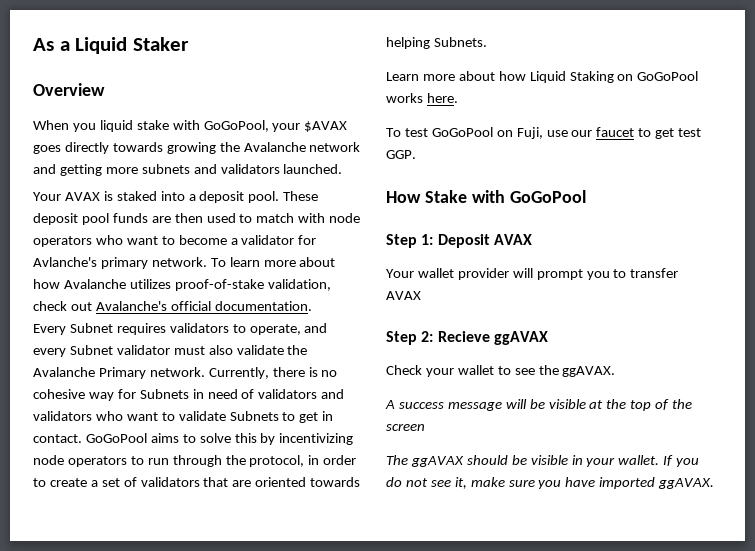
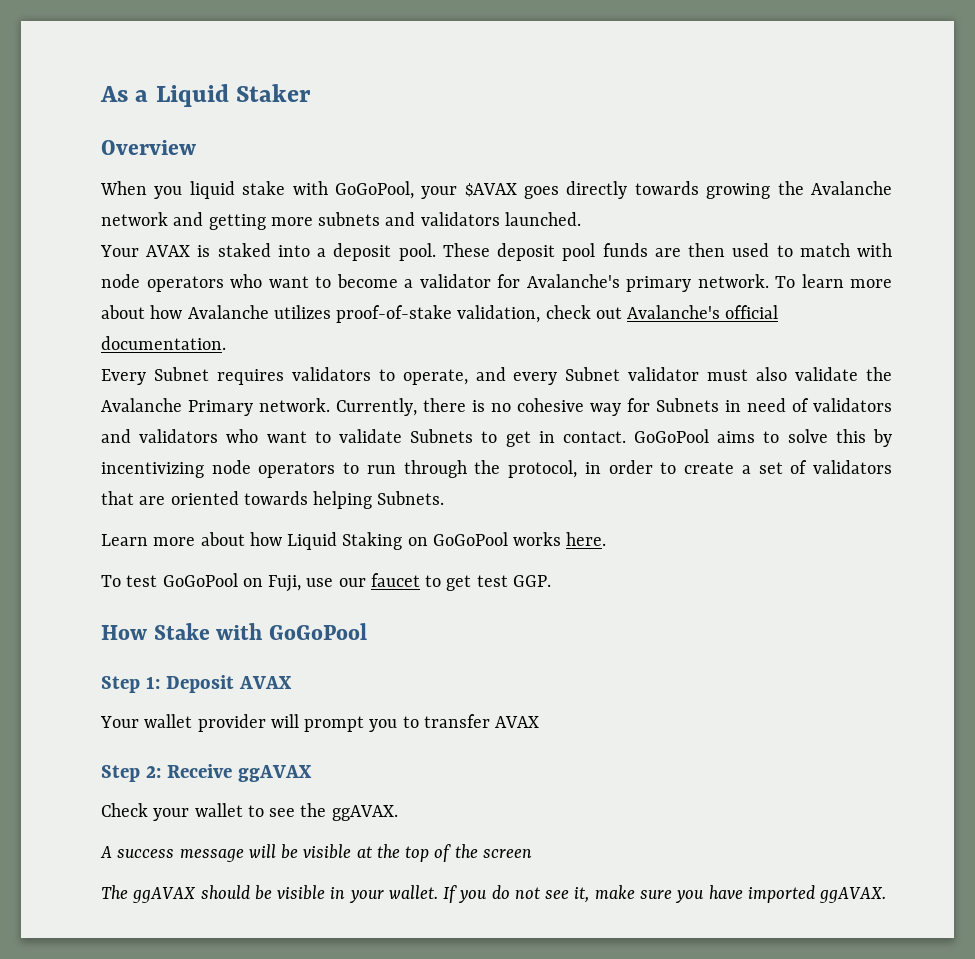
- These deposit pool funds are then used to match with node operators who want to become a validator for Avlanche's primary network.
+ These deposit pool funds are then used to match with node operators who want to become a validator for Avalanche's primary network.
- Step 2: Recieve ggAVAX
+ Step 2: Receive ggAVAX

